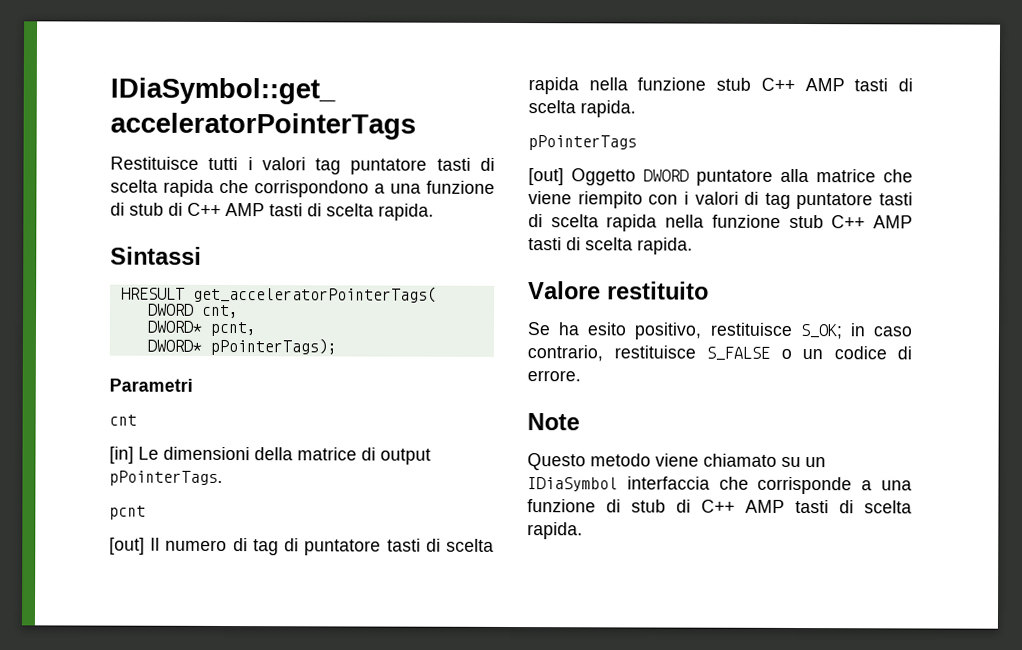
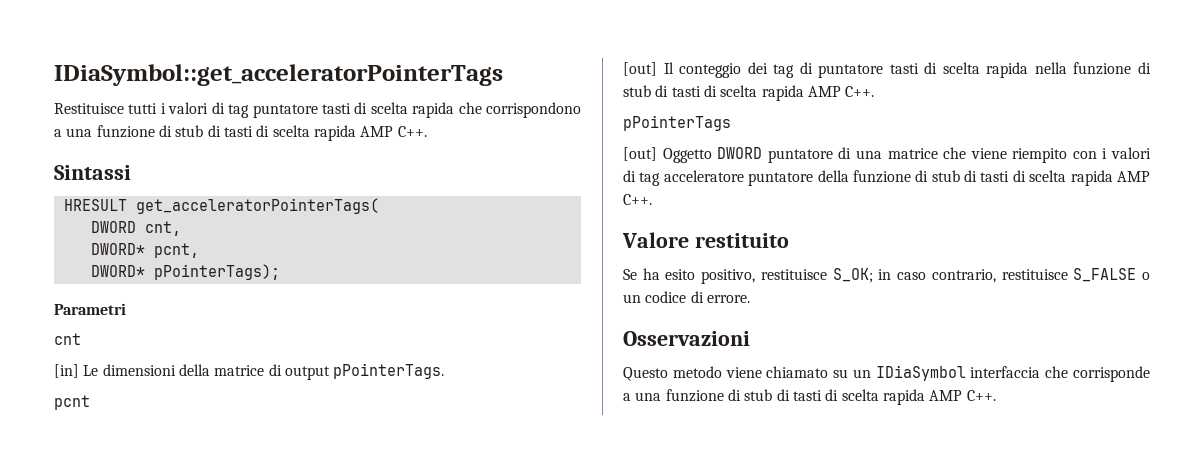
- Restituisce tutti i valori tag puntatore tasti di scelta rapida che corrispondono a una funzione di stub di C++ AMP tasti di scelta rapida.
+ Restituisce tutti i valori di tag puntatore tasti di scelta rapida che corrispondono a una funzione di stub di tasti di scelta rapida AMP C++.
- [out] Il numero di tag di puntatore tasti di scelta rapida nella funzione stub C++ AMP tasti di scelta rapida.
+ [out] Il conteggio dei tag di puntatore tasti di scelta rapida nella funzione di stub di tasti di scelta rapida AMP C++.
- [out] Oggetto DWORD puntatore alla matrice che viene riempito con i valori di tag puntatore tasti di scelta rapida nella funzione stub C++ AMP tasti di scelta rapida.
+ [out] Oggetto DWORD puntatore di una matrice che viene riempito con i valori di tag acceleratore puntatore della funzione di stub di tasti di scelta rapida AMP C++.
- Note
+ Osservazioni
- Questo metodo viene chiamato su un IDiaSymbol interfaccia che corrisponde a una funzione di stub di C++ AMP tasti di scelta rapida.
+ Questo metodo viene chiamato su un IDiaSymbol interfaccia che corrisponde a una funzione di stub di tasti di scelta rapida AMP C++.

